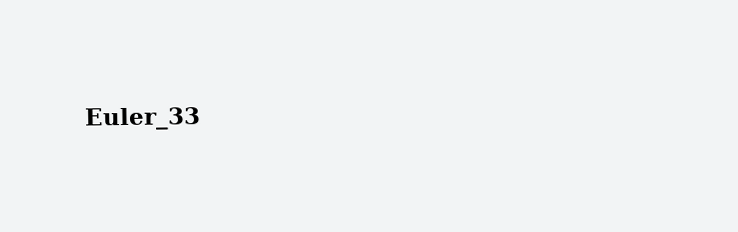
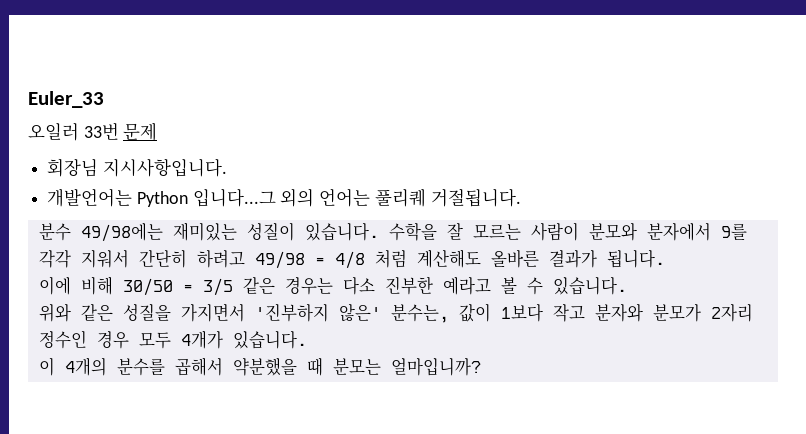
+ 오일러 33번 문제
+ 회장님 지시사항입니다.
+ 개발언어는 Python 입니다...그 외의 언어는 풀리퀘 거절됩니다.
+ 분수 49/98에는 재미있는 성질이 있습니다. 수학을 잘 모르는 사람이 분모와 분자에서 9를 각각 지워서 간단히 하려고 49/98 = 4/8 처럼 계산해도 올바른 결과가 됩니다.
+ 이에 비해 30/50 = 3/5 같은 경우는 다소 진부한 예라고 볼 수 있습니다.
+ 위와 같은 성질을 가지면서 '진부하지 않은' 분수는, 값이 1보다 작고 분자와 분모가 2자리 정수인 경우 모두 4개가 있습니다.
+ 이 4개의 분수를 곱해서 약분했을 때 분모는 얼마입니까?

